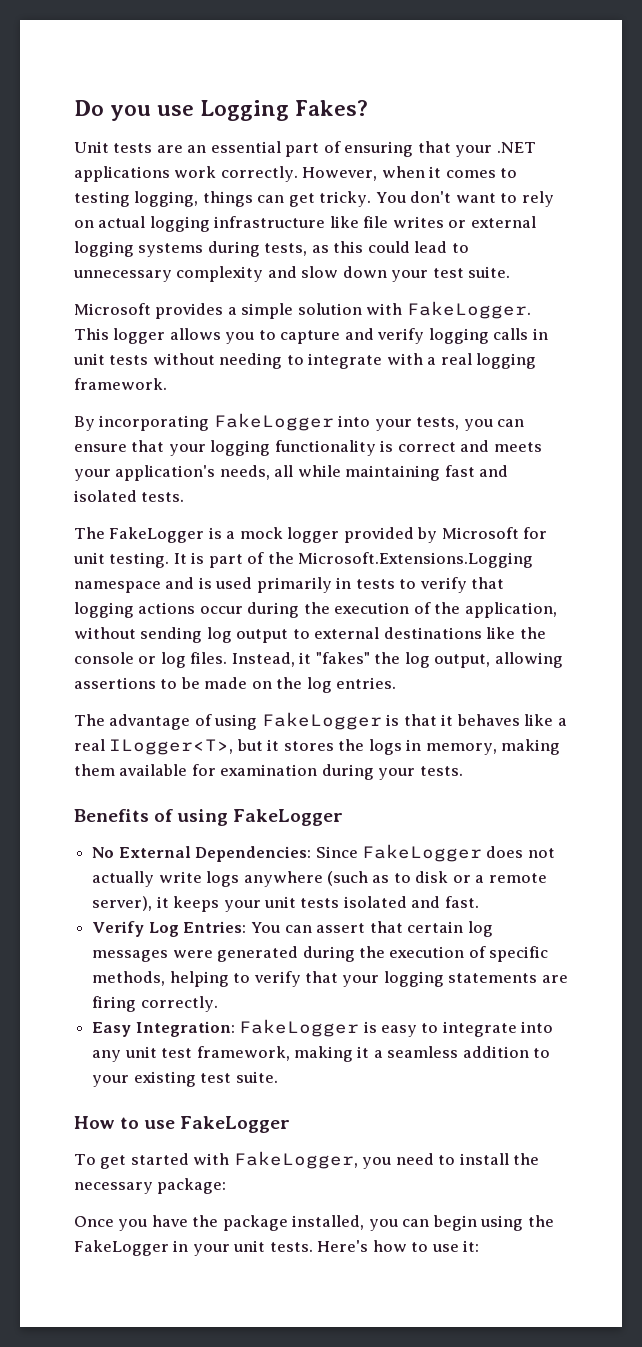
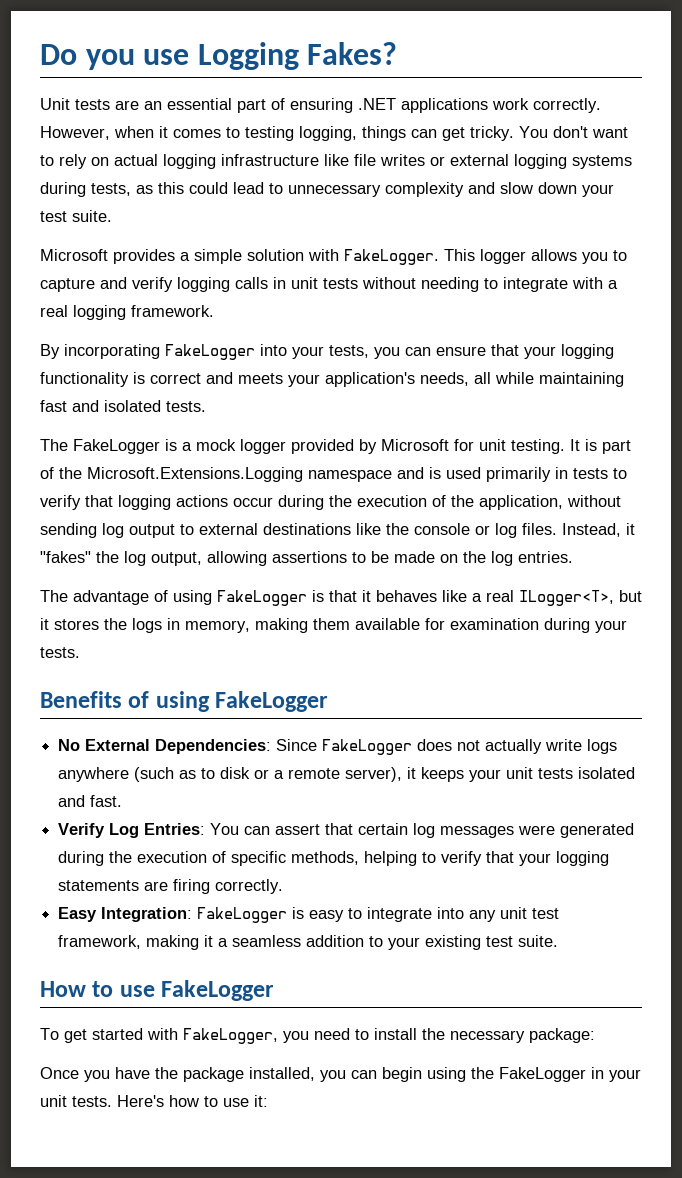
- Unit tests are an essential part of ensuring that your .NET applications work correctly.
+ Unit tests are an essential part of ensuring .NET applications work correctly.

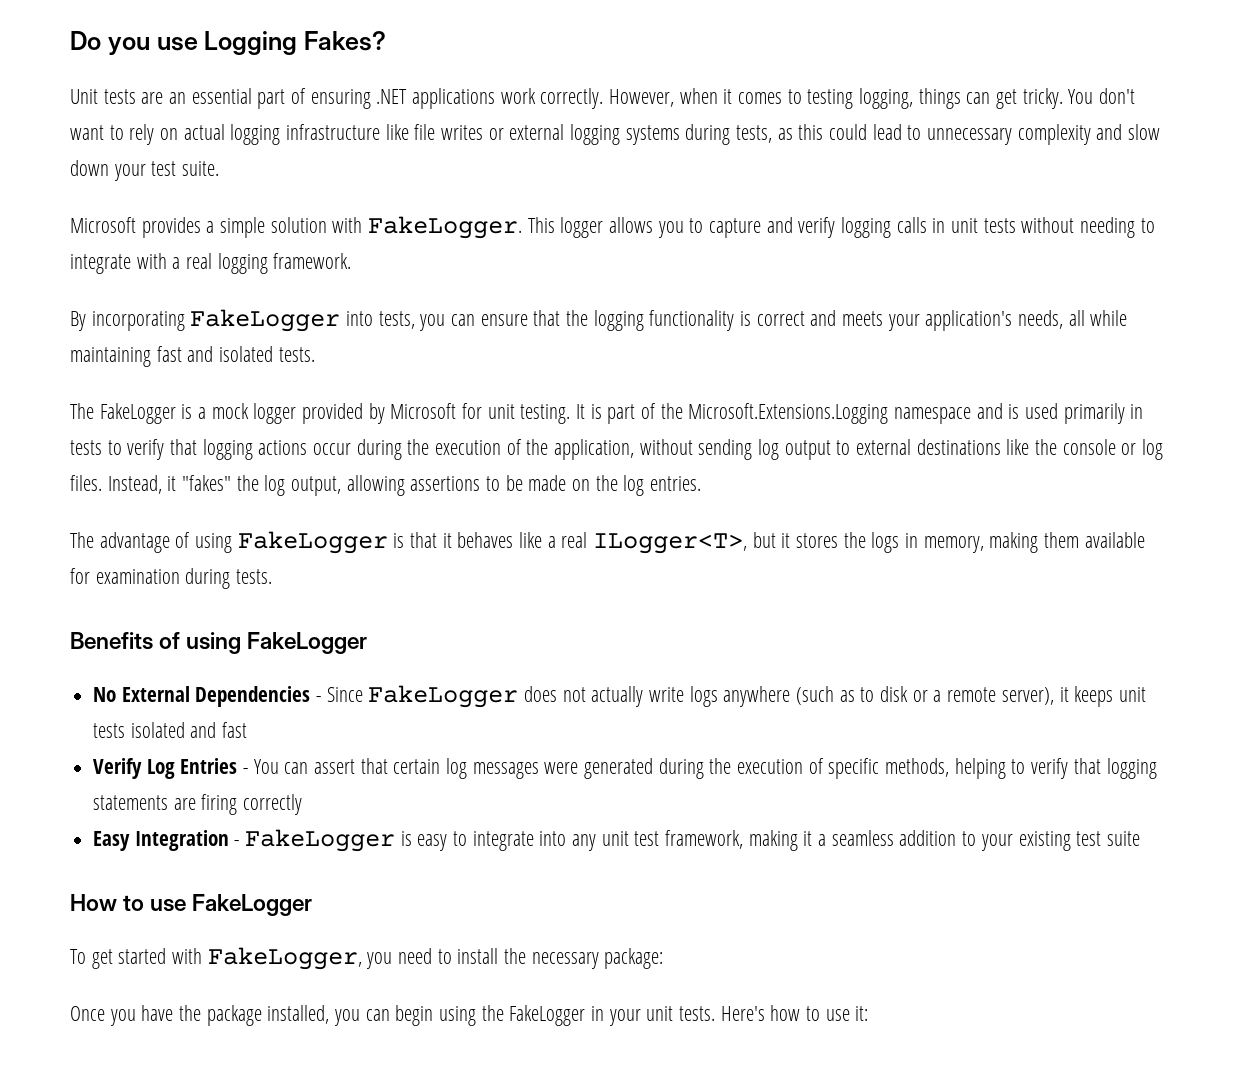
- By incorporating FakeLogger into your tests, you can ensure that your logging functionality is correct and meets your application's needs, all while maintaining fast and isolated tests.
+ By incorporating FakeLogger into tests, you can ensure that the logging functionality is correct and meets your application's needs, all while maintaining fast and isolated tests.
- The advantage of using FakeLogger is that it behaves like a real ILogger<T>, but it stores the logs in memory, making them available for examination during your tests.
+ The advantage of using FakeLogger is that it behaves like a real ILogger<T>, but it stores the logs in memory, making them available for examination during tests.
- No External Dependencies: Since FakeLogger does not actually write logs anywhere (such as to disk or a remote server), it keeps your unit tests isolated and fast.
+ No External Dependencies - Since FakeLogger does not actually write logs anywhere (such as to disk or a remote server), it keeps unit tests isolated and fast
- Verify Log Entries: You can assert that certain log messages were generated during the execution of specific methods, helping to verify that your logging statements are firing correctly.
+ Verify Log Entries - You can assert that certain log messages were generated during the execution of specific methods, helping to verify that logging statements are firing correctly
- Easy Integration: FakeLogger is easy to integrate into any unit test framework, making it a seamless addition to your existing test suite.
+ Easy Integration - FakeLogger is easy to integrate into any unit test framework, making it a seamless addition to your existing test suite

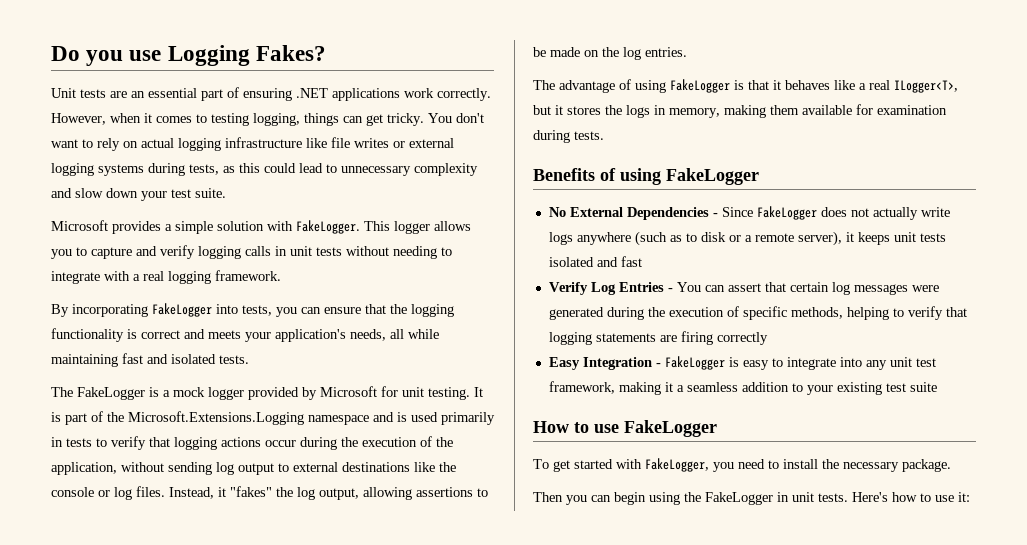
- To get started with FakeLogger, you need to install the necessary package:
- Once you have the package installed, you can begin using the FakeLogger in your unit tests.
+ To get started with FakeLogger, you need to install the necessary package.
+ Then you can begin using the FakeLogger in unit tests.

